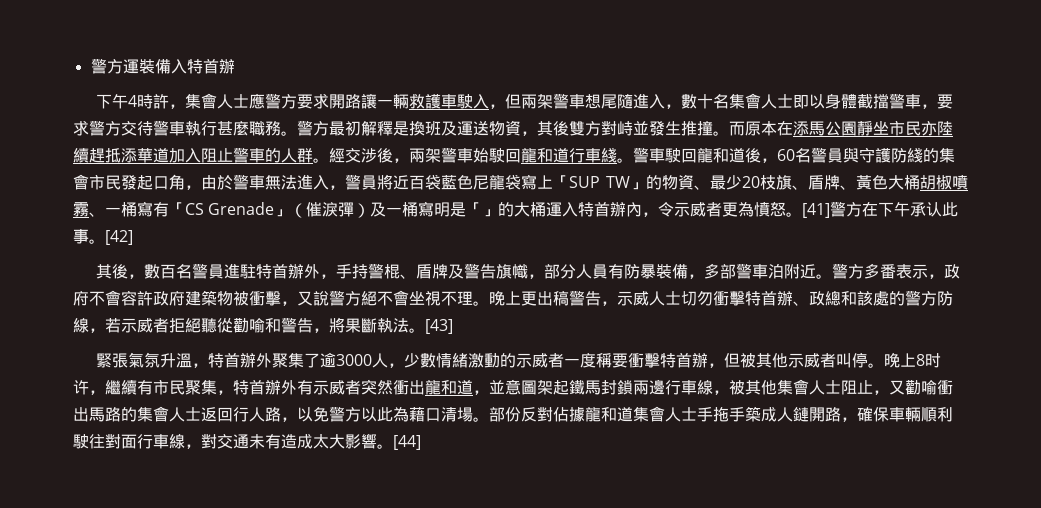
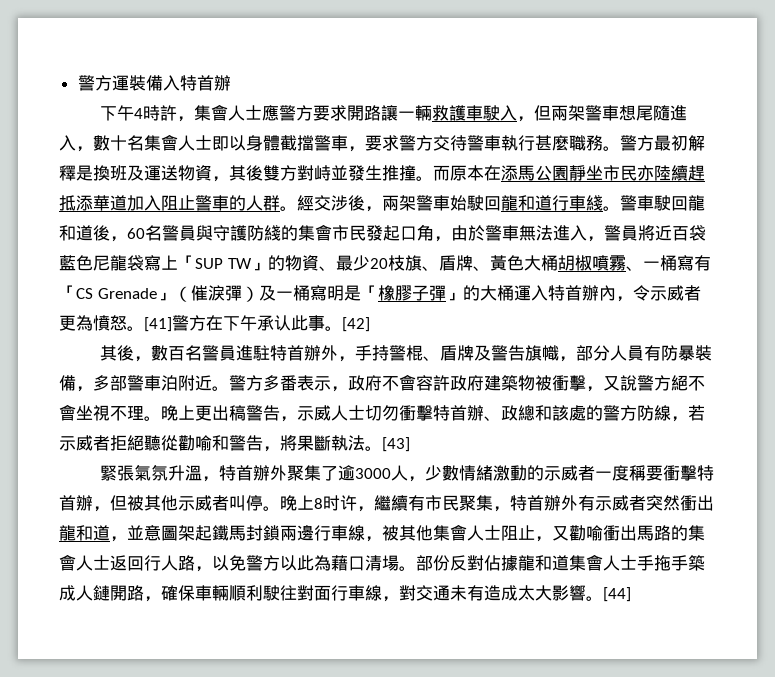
- 警車駛回龍和道後，60名警員與守護防綫的集會市民發起口角，由於警車無法進入，警員將近百袋藍色尼龍袋寫上「SUP TW」的物資、最少20枝旗、盾牌、黃色大桶胡椒噴霧、一桶寫有「CS Grenade」（催淚彈）及一桶寫明是「」的大桶運入特首辦內，令示威者更為憤怒。
+ 警車駛回龍和道後，60名警員與守護防綫的集會市民發起口角，由於警車無法進入，警員將近百袋藍色尼龍袋寫上「SUP TW」的物資、最少20枝旗、盾牌、黃色大桶胡椒噴霧、一桶寫有「CS Grenade」（催淚彈）及一桶寫明是「橡膠子彈」的大桶運入特首辦內，令示威者更為憤怒。

